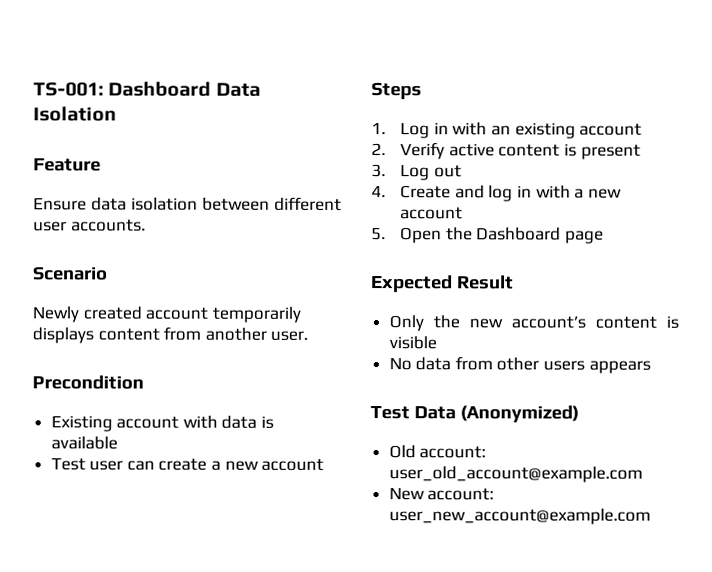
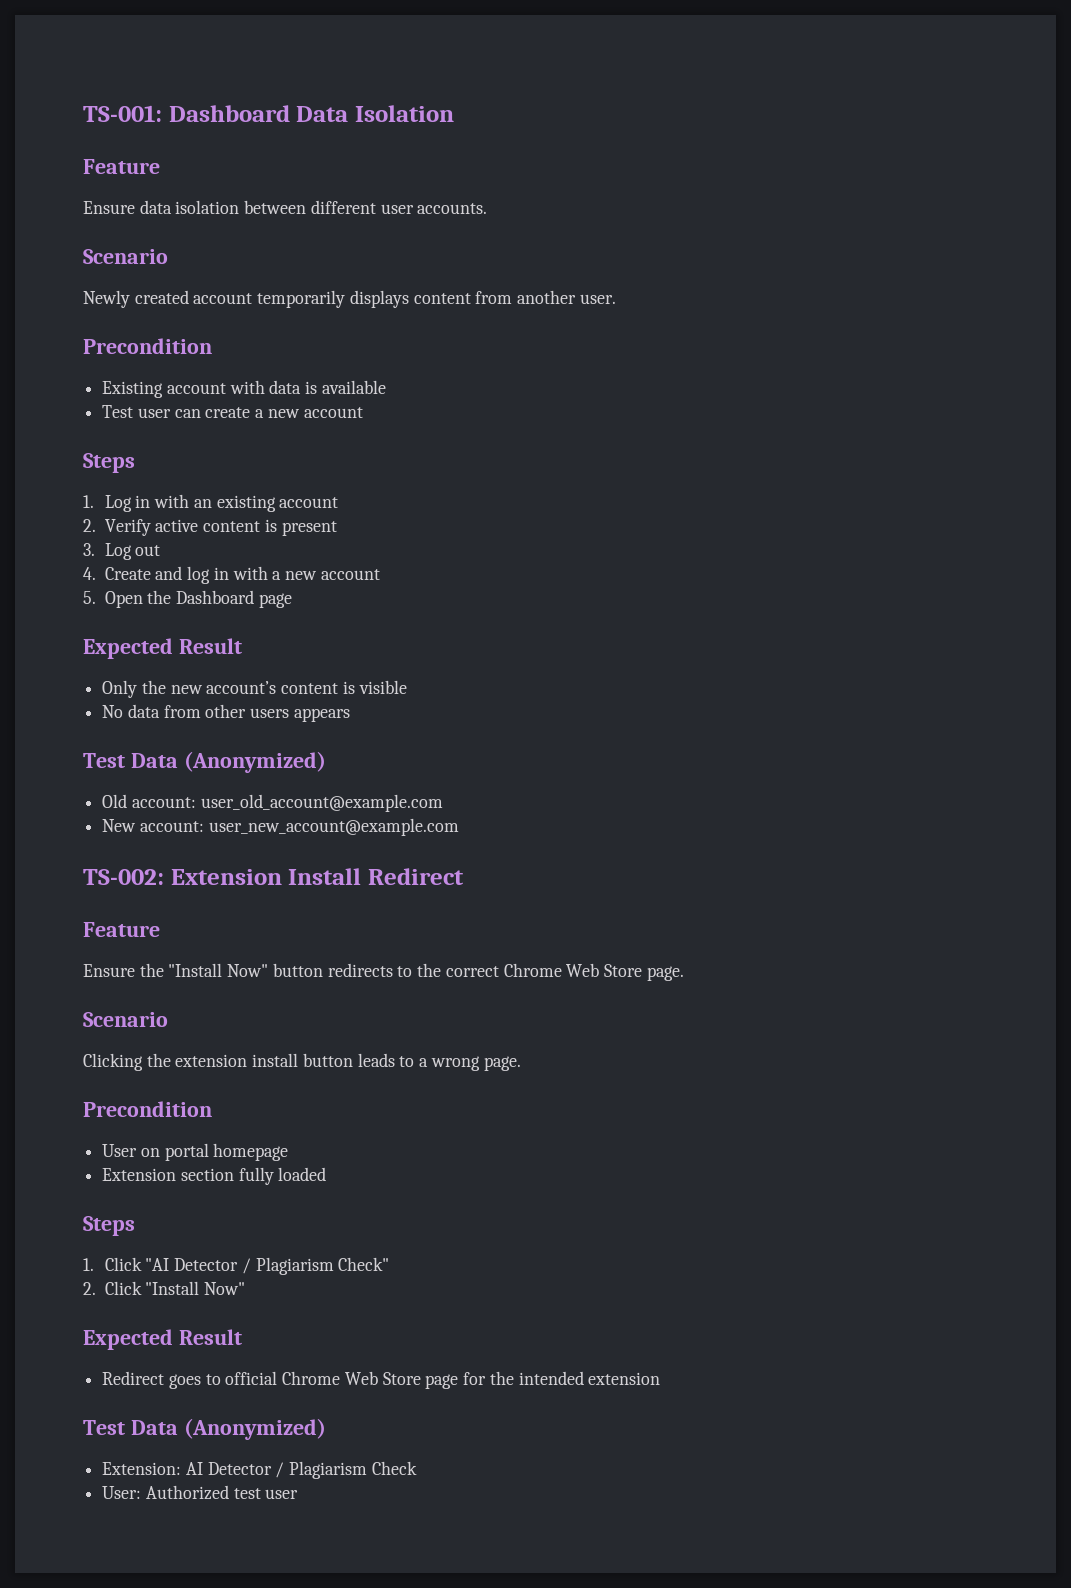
+ TS-002: Extension Install Redirect
+ Feature
+ Ensure the "Install Now" button redirects to the correct Chrome Web Store page.
+ Scenario
+ Clicking the extension install button leads to a wrong page.
+ Precondition
+ User on portal homepage
+ Extension section fully loaded
+ Steps
+ 1. Click "AI Detector / Plagiarism Check"
+ 2. Click "Install Now"
+ Expected Result
+ Redirect goes to official Chrome Web Store page for the intended extension
+ Test Data (Anonymized)
+ Extension: AI Detector / Plagiarism Check
+ User: Authorized test user

